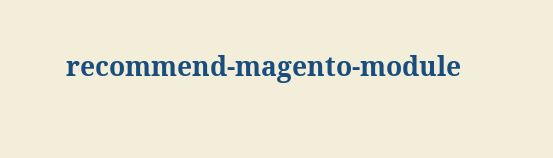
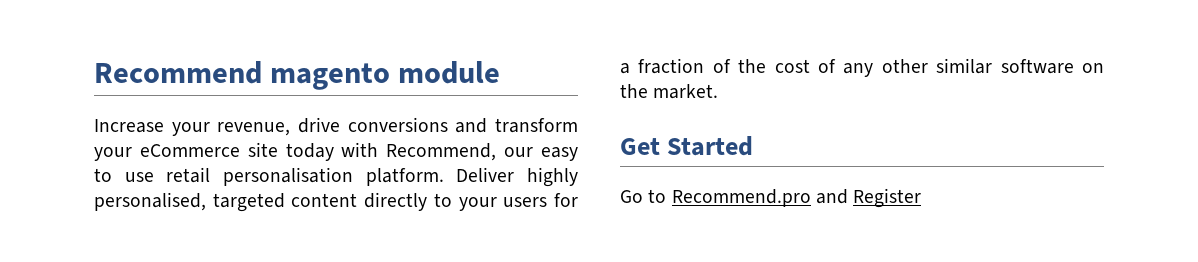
- recommend-magento-module
+ Recommend magento module
+ Increase your revenue, drive conversions and transform your eCommerce site today with Recommend, our easy to use retail personalisation platform. Deliver highly personalised, targeted content directly to your users for a fraction of the cost of any other similar software on the market.
+ Get Started
+ Go to Recommend.pro and Register

